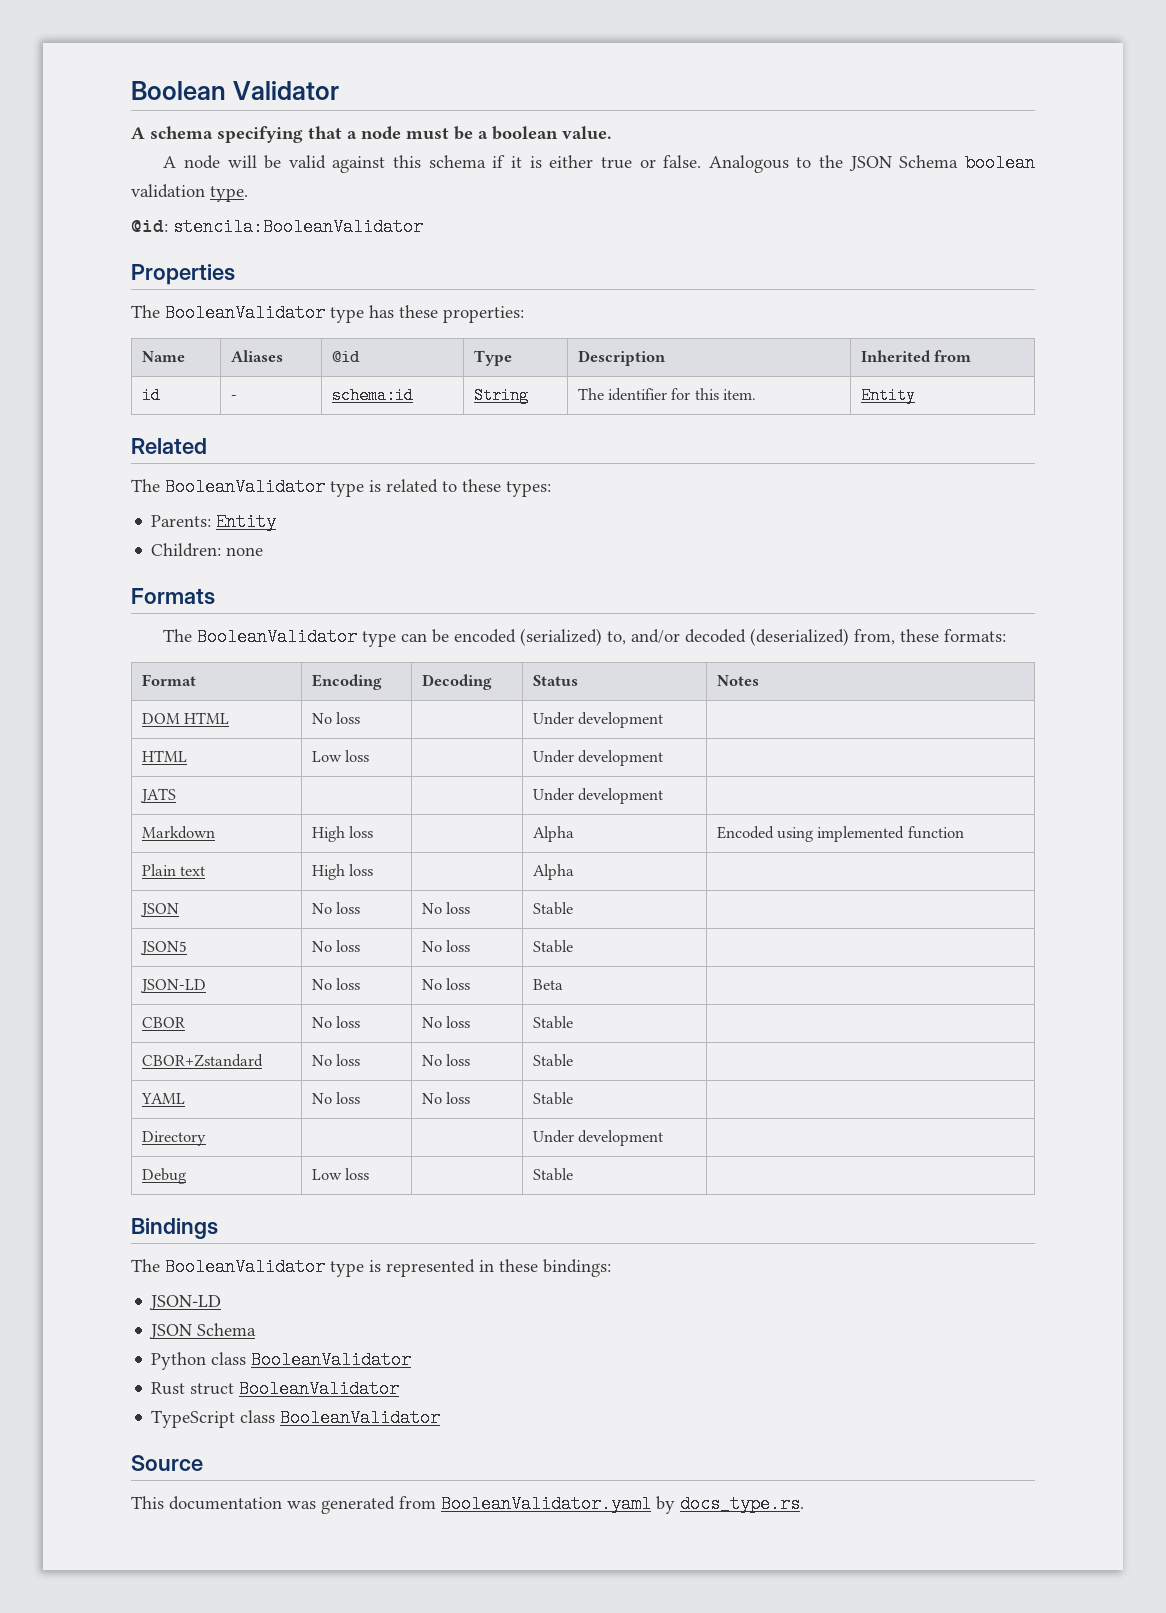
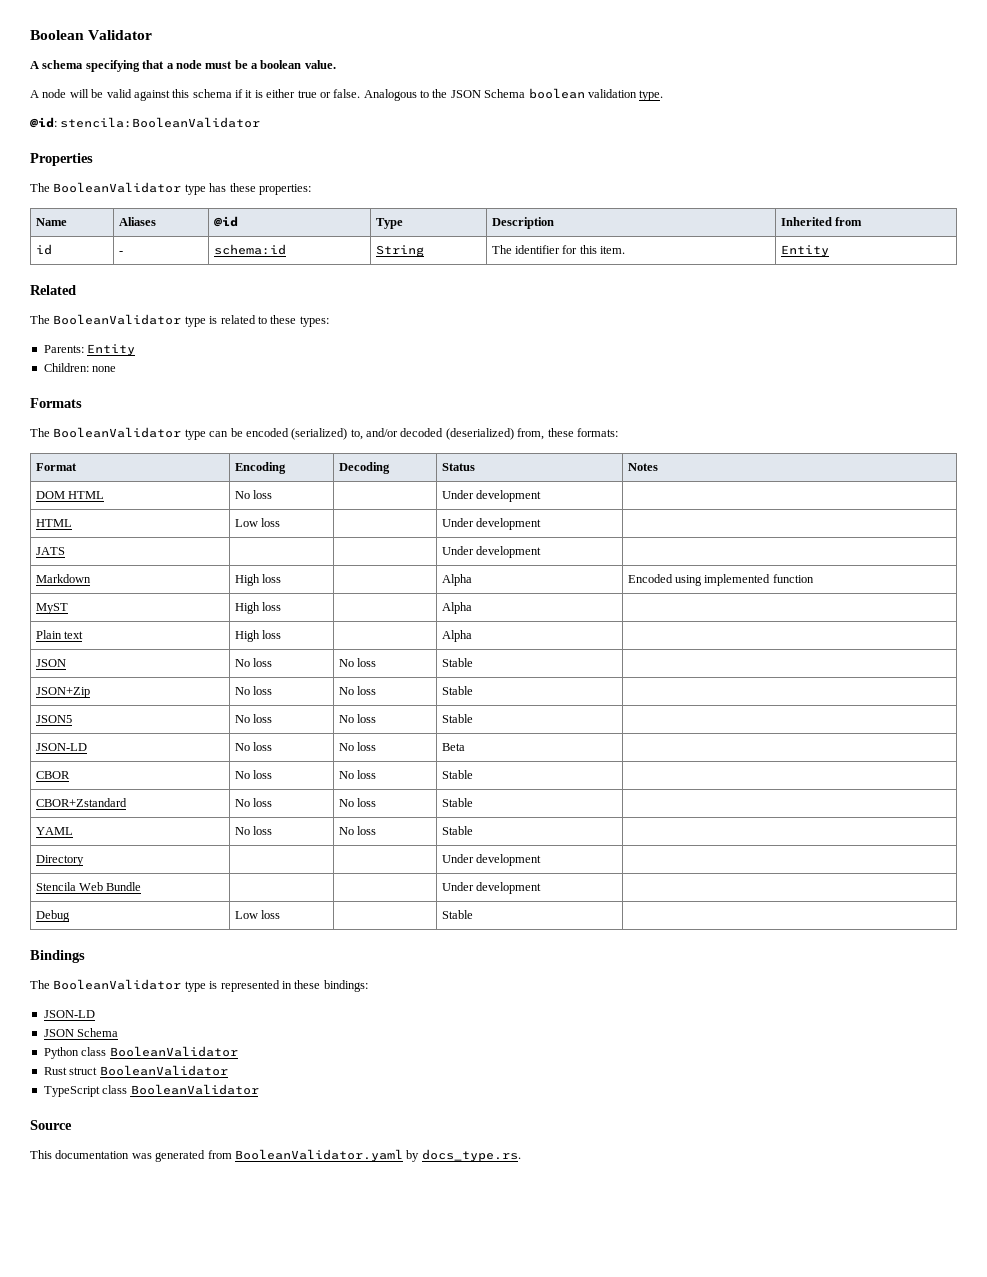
+ MyST | High loss | | Alpha |
+ JSON+Zip | No loss | No loss | Stable |
+ Stencila Web Bundle | | | Under development |

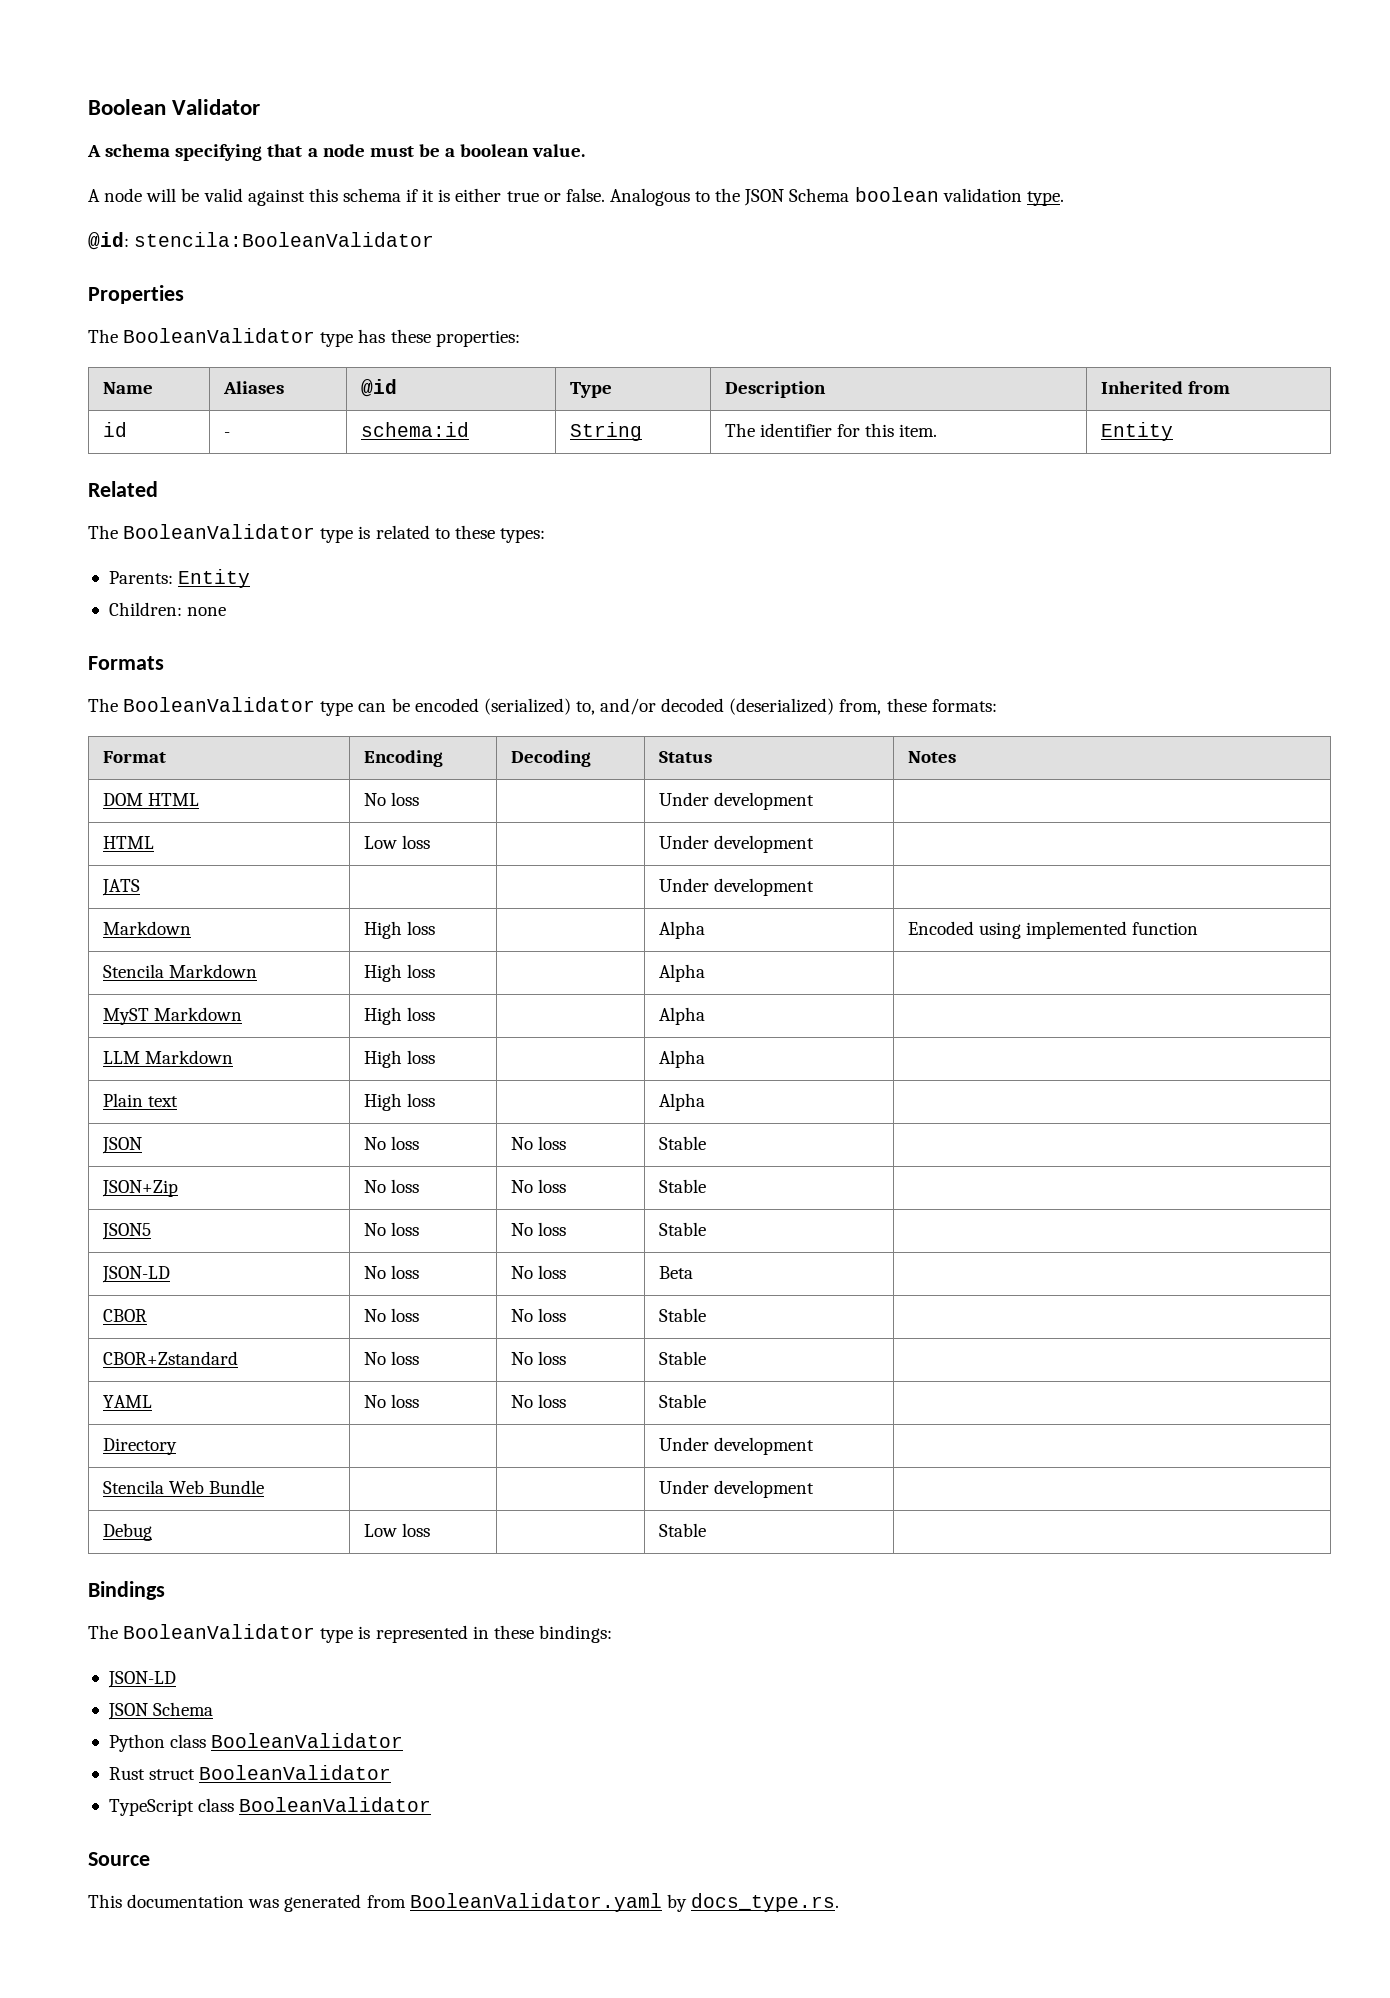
- MyST | High loss | | Alpha |
+ Stencila Markdown | High loss | | Alpha |
+ MyST Markdown | High loss | | Alpha |
+ LLM Markdown | High loss | | Alpha |

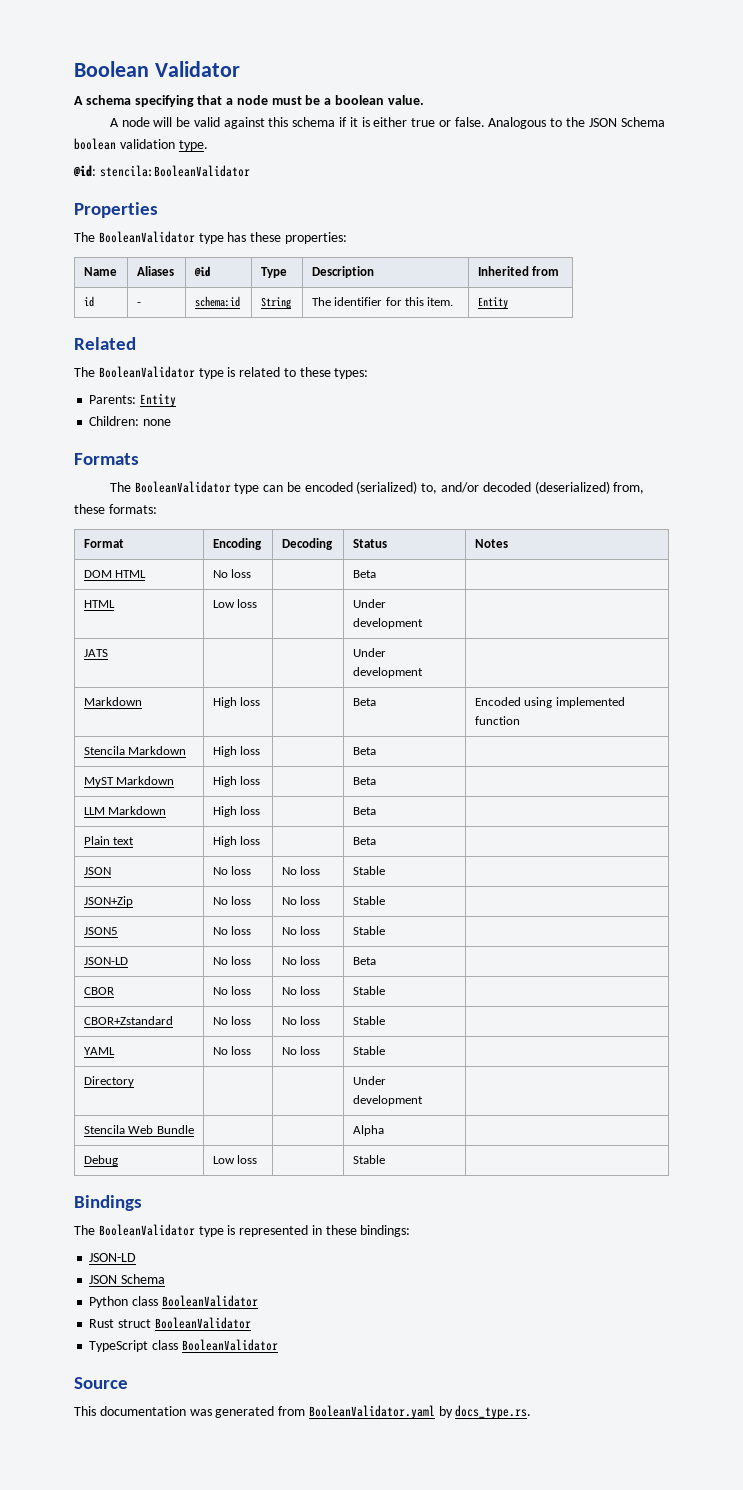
- DOM HTML | No loss | | Under development |
+ DOM HTML | No loss | | Beta |
- Markdown | High loss | | Alpha | Encoded using implemented function
+ Markdown | High loss | | Beta | Encoded using implemented function
- Stencila Markdown | High loss | | Alpha |
+ Stencila Markdown | High loss | | Beta |
- MyST Markdown | High loss | | Alpha |
+ MyST Markdown | High loss | | Beta |
- LLM Markdown | High loss | | Alpha |
+ LLM Markdown | High loss | | Beta |
- Plain text | High loss | | Alpha |
+ Plain text | High loss | | Beta |
- Stencila Web Bundle | | | Under development |
+ Stencila Web Bundle | | | Alpha |

